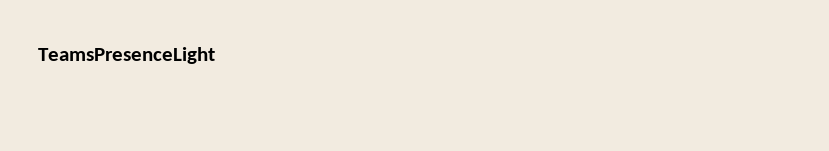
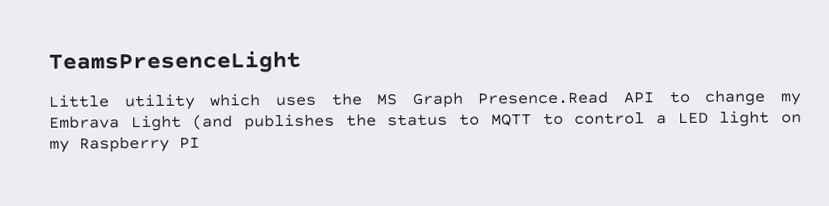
+ Little utility which uses the MS Graph Presence.Read API to change my Embrava Light (and publishes the status to MQTT to control a LED light on my Raspberry PI

